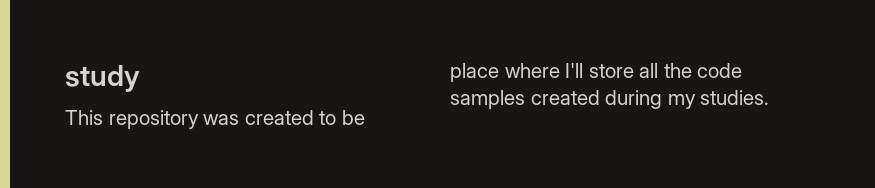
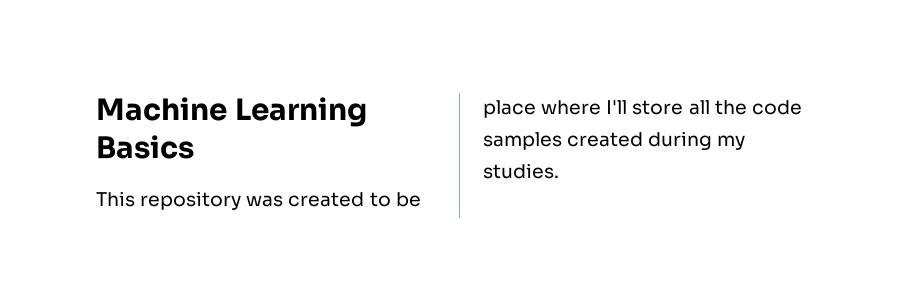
- study
+ Machine Learning Basics

